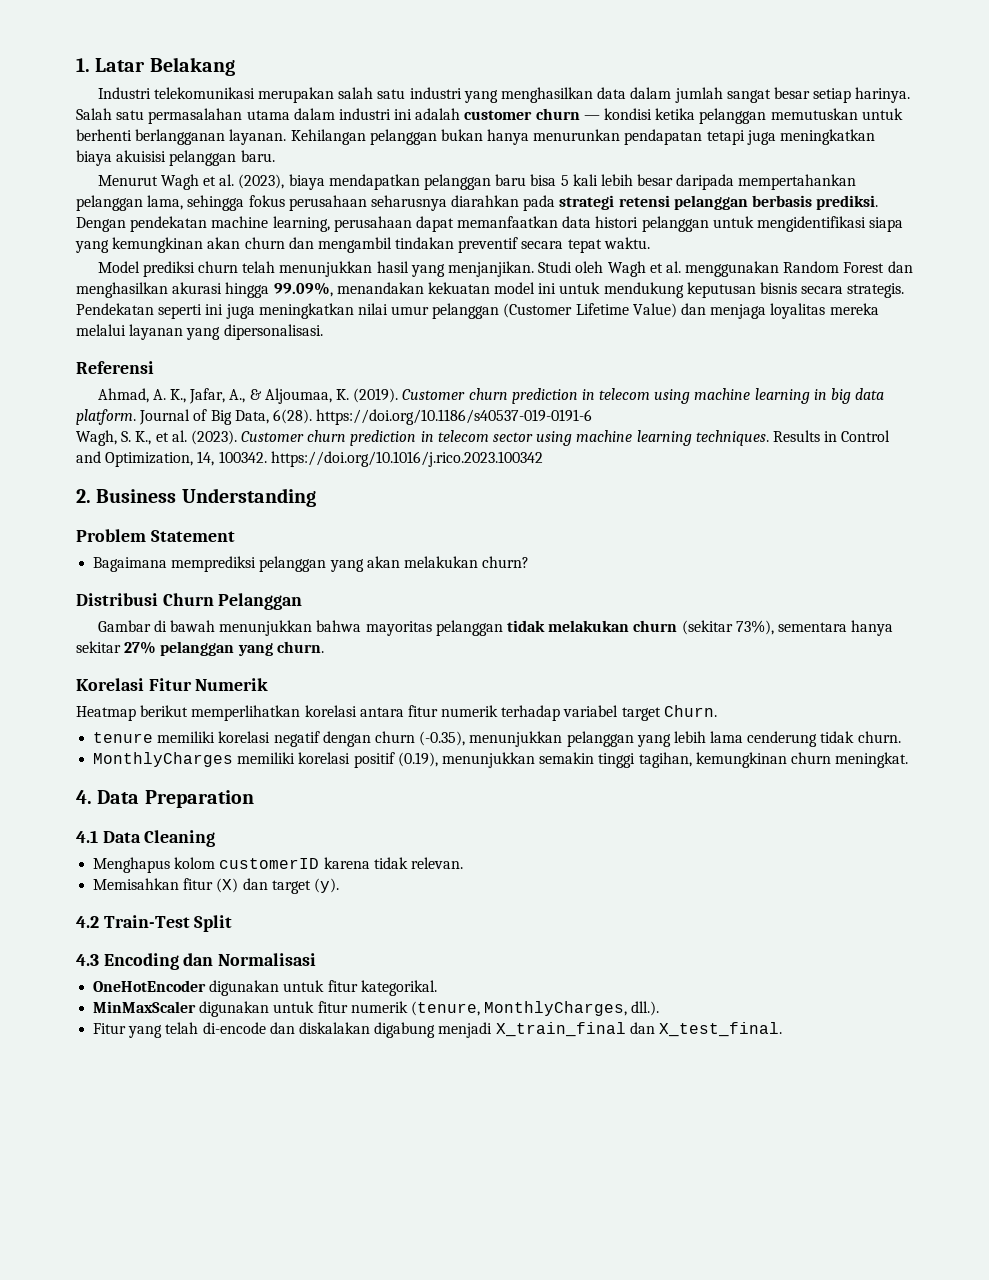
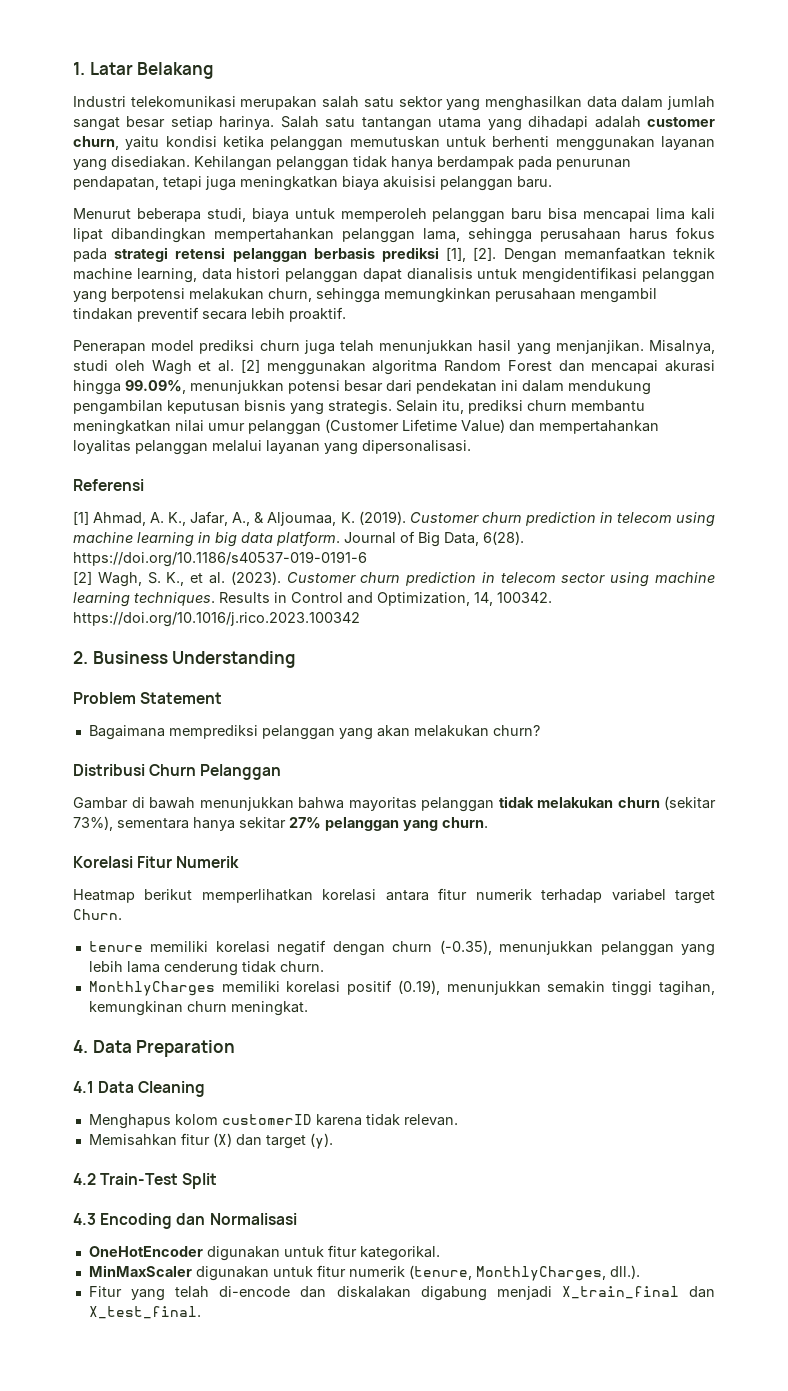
- Industri telekomunikasi merupakan salah satu industri yang menghasilkan data dalam jumlah sangat besar setiap harinya.
+ Industri telekomunikasi merupakan salah satu sektor yang menghasilkan data dalam jumlah sangat besar setiap harinya.
- Salah satu permasalahan utama dalam industri ini adalah customer churn — kondisi ketika pelanggan memutuskan untuk berhenti berlangganan layanan. Kehilangan pelanggan bukan hanya menurunkan pendapatan tetapi juga meningkatkan biaya akuisisi pelanggan baru.
+ Salah satu tantangan utama yang dihadapi adalah customer churn, yaitu kondisi ketika pelanggan memutuskan untuk berhenti menggunakan layanan yang disediakan. Kehilangan pelanggan tidak hanya berdampak pada penurunan pendapatan, tetapi juga meningkatkan biaya akuisisi pelanggan baru.
- Menurut Wagh et al. (2023), biaya mendapatkan pelanggan baru bisa 5 kali lebih besar daripada mempertahankan pelanggan lama, sehingga fokus perusahaan seharusnya diarahkan pada strategi retensi pelanggan berbasis prediksi. Dengan pendekatan machine learning, perusahaan dapat memanfaatkan data histori pelanggan untuk mengidentifikasi siapa yang kemungkinan akan churn dan mengambil tindakan preventif secara tepat waktu.
- Model prediksi churn telah menunjukkan hasil yang menjanjikan.
+ Menurut beberapa studi, biaya untuk memperoleh pelanggan baru bisa mencapai lima kali lipat dibandingkan mempertahankan pelanggan lama, sehingga perusahaan harus fokus pada strategi retensi pelanggan berbasis prediksi [1], [2]. Dengan memanfaatkan teknik machine learning, data histori pelanggan dapat dianalisis untuk mengidentifikasi pelanggan yang berpotensi melakukan churn, sehingga memungkinkan perusahaan mengambil tindakan preventif secara lebih proaktif.
+ Penerapan model prediksi churn juga telah menunjukkan hasil yang menjanjikan.
- Studi oleh Wagh et al. menggunakan Random Forest dan menghasilkan akurasi hingga 99.09%, menandakan kekuatan model ini untuk mendukung keputusan bisnis secara strategis. Pendekatan seperti ini juga meningkatkan nilai umur pelanggan (Customer Lifetime Value) dan menjaga loyalitas mereka melalui layanan yang dipersonalisasi.
+ Misalnya, studi oleh Wagh et al. [2] menggunakan algoritma Random Forest dan mencapai akurasi hingga 99.09%, menunjukkan potensi besar dari pendekatan ini dalam mendukung pengambilan keputusan bisnis yang strategis. Selain itu, prediksi churn membantu meningkatkan nilai umur pelanggan (Customer Lifetime Value) dan mempertahankan loyalitas pelanggan melalui layanan yang dipersonalisasi.
- Ahmad, A. K., Jafar, A., & Aljoumaa, K. (2019).
+ [1] Ahmad, A. K., Jafar, A., & Aljoumaa, K. (2019).
- Wagh, S. K., et al. (2023).
+ [2] Wagh, S. K., et al. (2023).

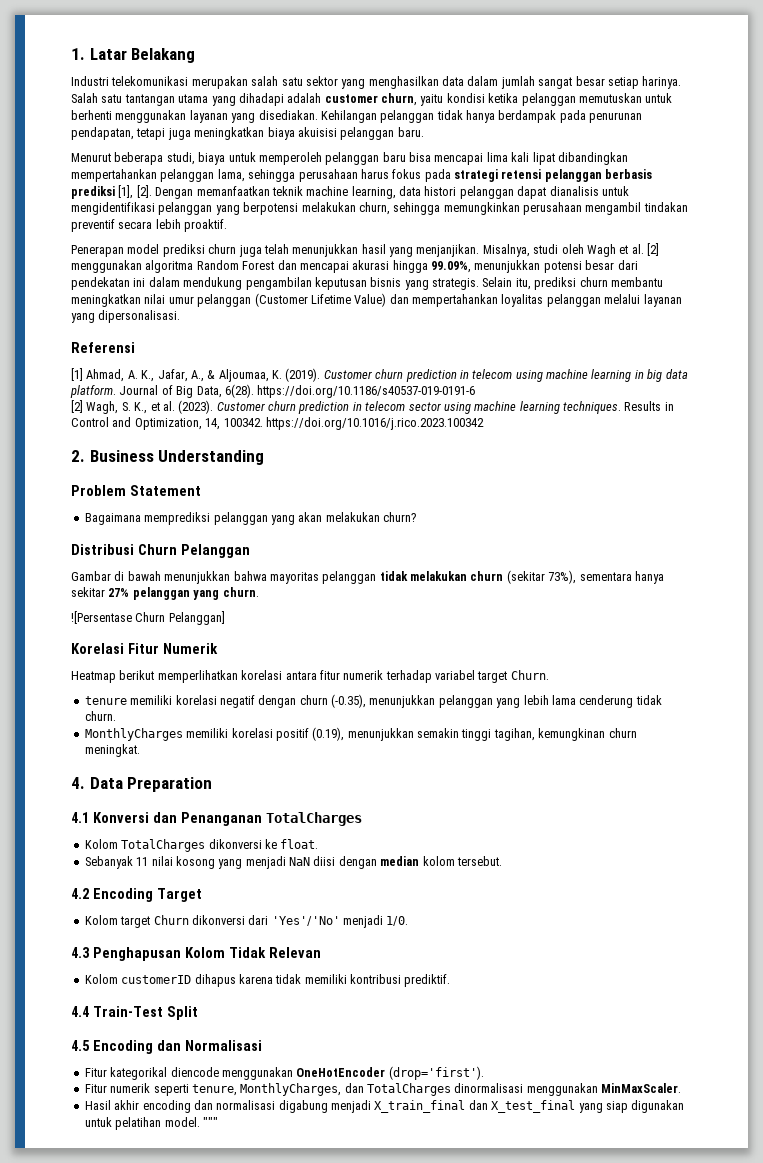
+ ![Persentase Churn Pelanggan]
- 4.1 Data Cleaning
- Menghapus kolom customerID karena tidak relevan.
- Memisahkan fitur (X) dan target (y).
- 4.2 Train-Test Split
+ 4.1 Konversi dan Penanganan TotalCharges
+ Kolom TotalCharges dikonversi ke float.
+ Sebanyak 11 nilai kosong yang menjadi NaN diisi dengan median kolom tersebut.
+ 4.2 Encoding Target
+ Kolom target Churn dikonversi dari 'Yes'/'No' menjadi 1/0.
+ 4.3 Penghapusan Kolom Tidak Relevan
+ Kolom customerID dihapus karena tidak memiliki kontribusi prediktif.
+ 4.4 Train-Test Split
- 4.3 Encoding dan Normalisasi
+ 4.5 Encoding dan Normalisasi
- OneHotEncoder digunakan untuk fitur kategorikal.
- MinMaxScaler digunakan untuk fitur numerik (tenure, MonthlyCharges, dll.).
- Fitur yang telah di-encode dan diskalakan digabung menjadi X_train_final dan X_test_final.
+ Fitur kategorikal diencode menggunakan OneHotEncoder (drop='first').
+ Fitur numerik seperti tenure, MonthlyCharges, dan TotalCharges dinormalisasi menggunakan MinMaxScaler.
+ Hasil akhir encoding dan normalisasi digabung menjadi X_train_final dan X_test_final yang siap digunakan untuk pelatihan model. """

